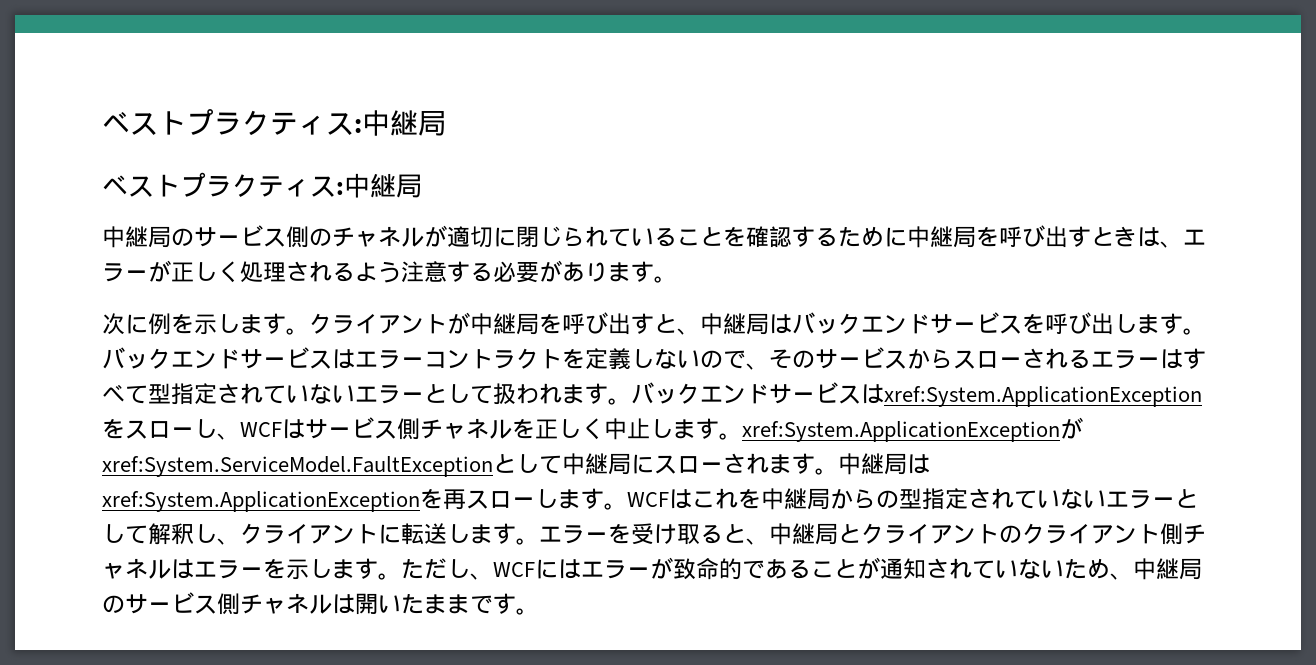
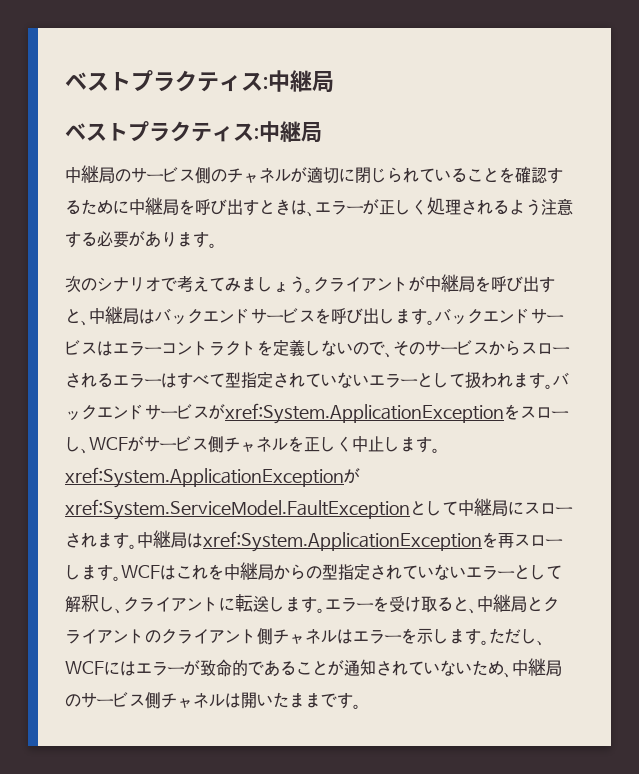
- 次に例を示します。
+ 次のシナリオで考えてみましょう。
- バックエンドサービスはxref:System.ApplicationExceptionをスローし、WCFはサービス側チャネルを正しく中止します。xref:System.ApplicationExceptionがxref:System.ServiceModel.FaultExceptionとして中継局にスローされます。
+ バックエンドサービスがxref:System.ApplicationExceptionをスローし、WCFがサービス側チャネルを正しく中止します。xref:System.ApplicationExceptionがxref:System.ServiceModel.FaultExceptionとして中継局にスローされます。

